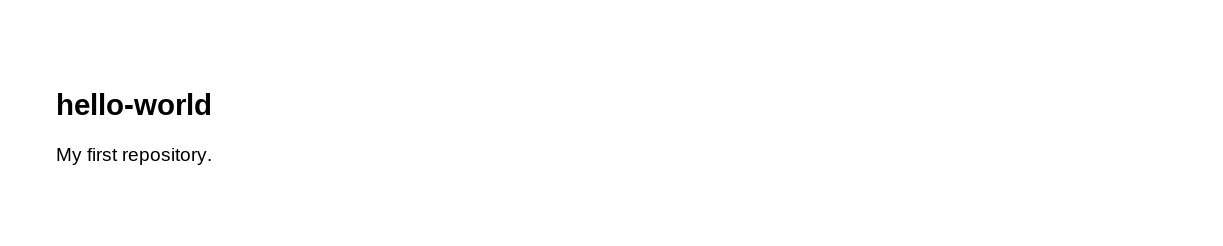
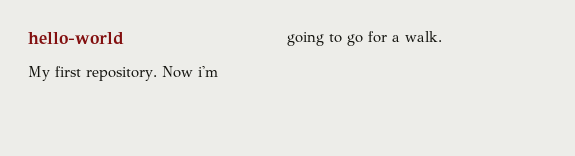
+ Now i'm going to go for a walk.

